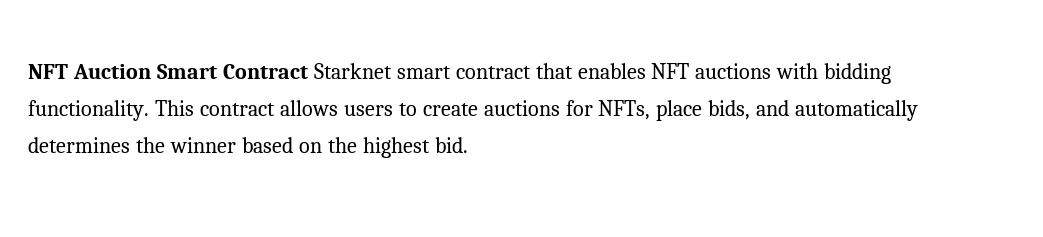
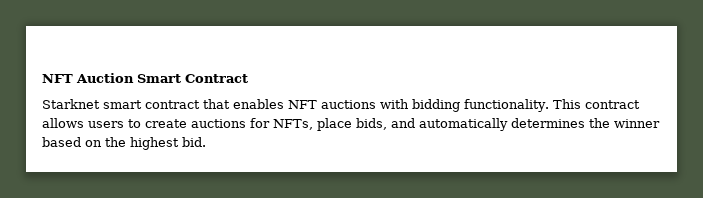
- NFT Auction Smart Contract Starknet smart contract that enables NFT auctions with bidding functionality.
+ NFT Auction Smart Contract
+ Starknet smart contract that enables NFT auctions with bidding functionality.

